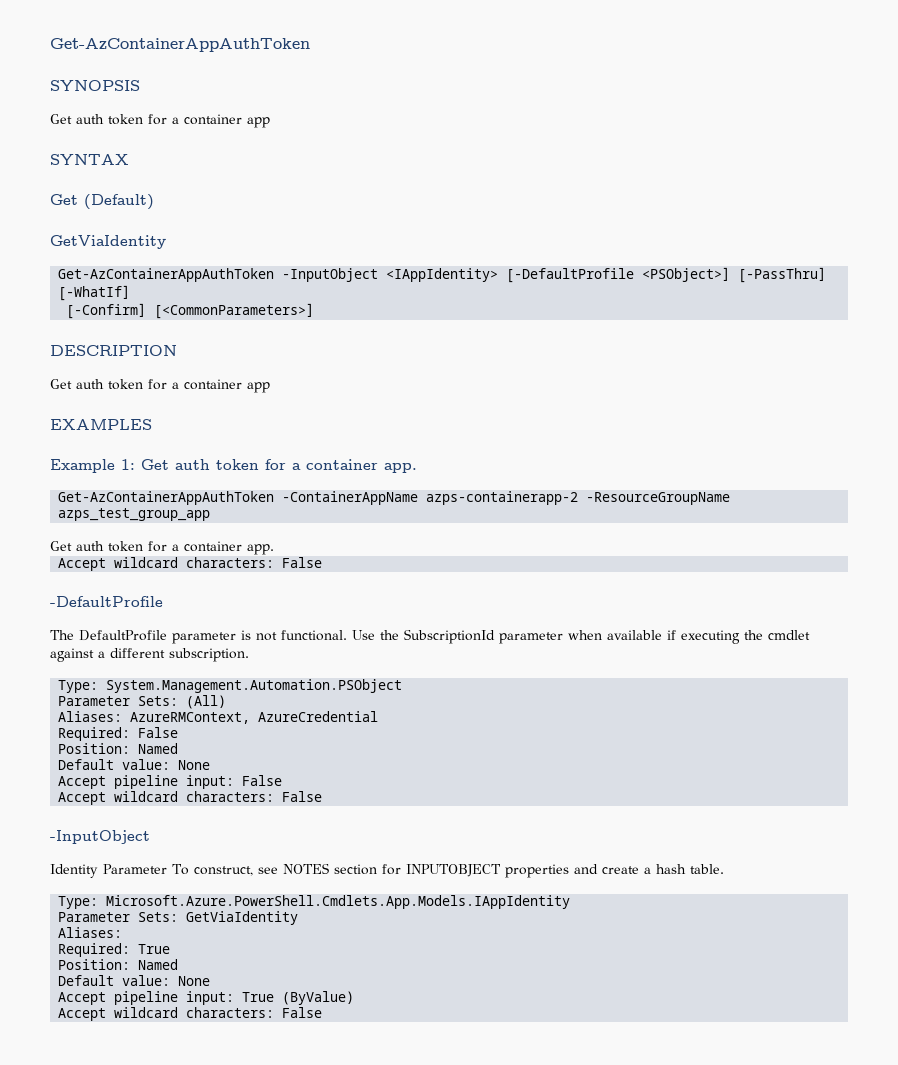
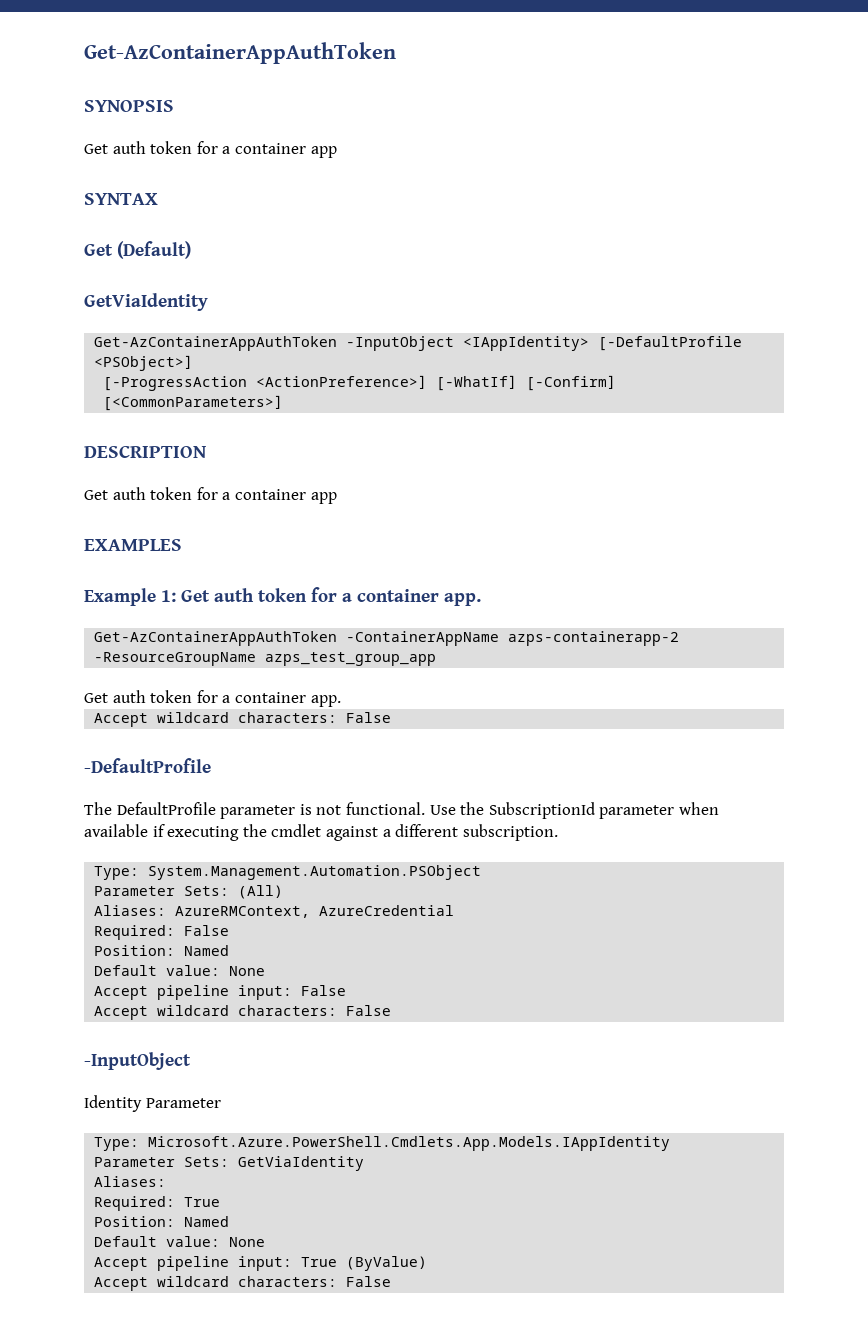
- Get-AzContainerAppAuthToken -InputObject <IAppIdentity> [-DefaultProfile <PSObject>] [-PassThru] [-WhatIf]
- [-Confirm] [<CommonParameters>]
+ Get-AzContainerAppAuthToken -InputObject <IAppIdentity> [-DefaultProfile <PSObject>]
+ [-ProgressAction <ActionPreference>] [-WhatIf] [-Confirm] [<CommonParameters>]
- Identity Parameter To construct, see NOTES section for INPUTOBJECT properties and create a hash table.
+ Identity Parameter

